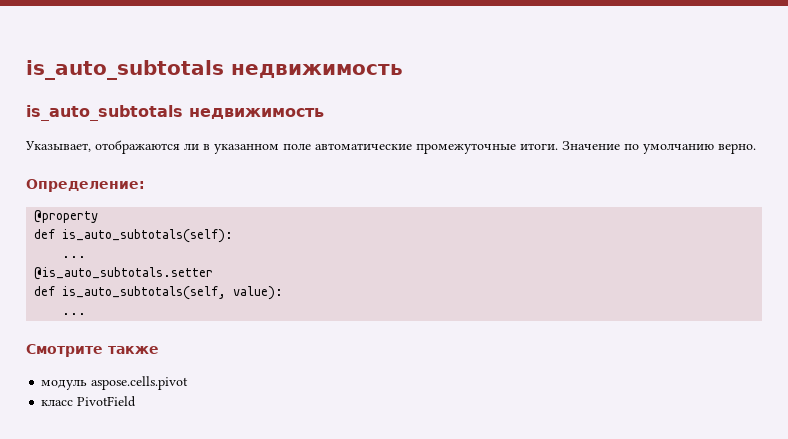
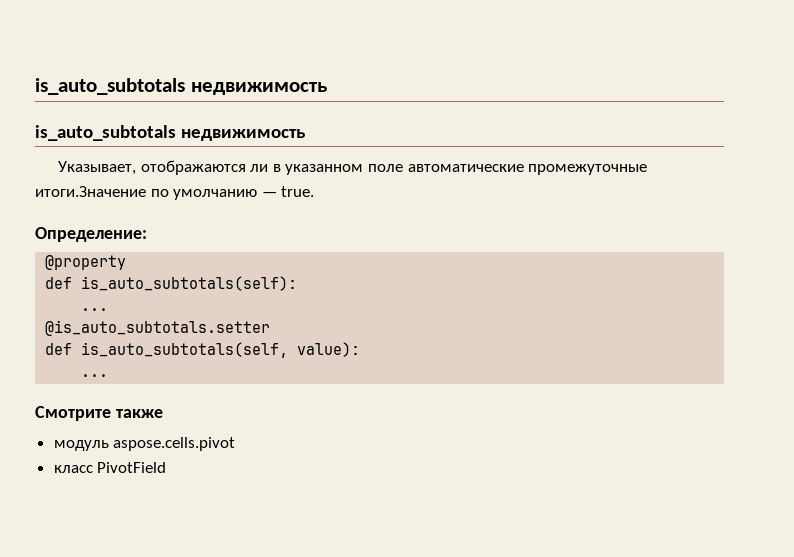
- Указывает, отображаются ли в указанном поле автоматические промежуточные итоги. Значение по умолчанию верно.
+ Указывает, отображаются ли в указанном поле автоматические промежуточные итоги.Значение по умолчанию — true.

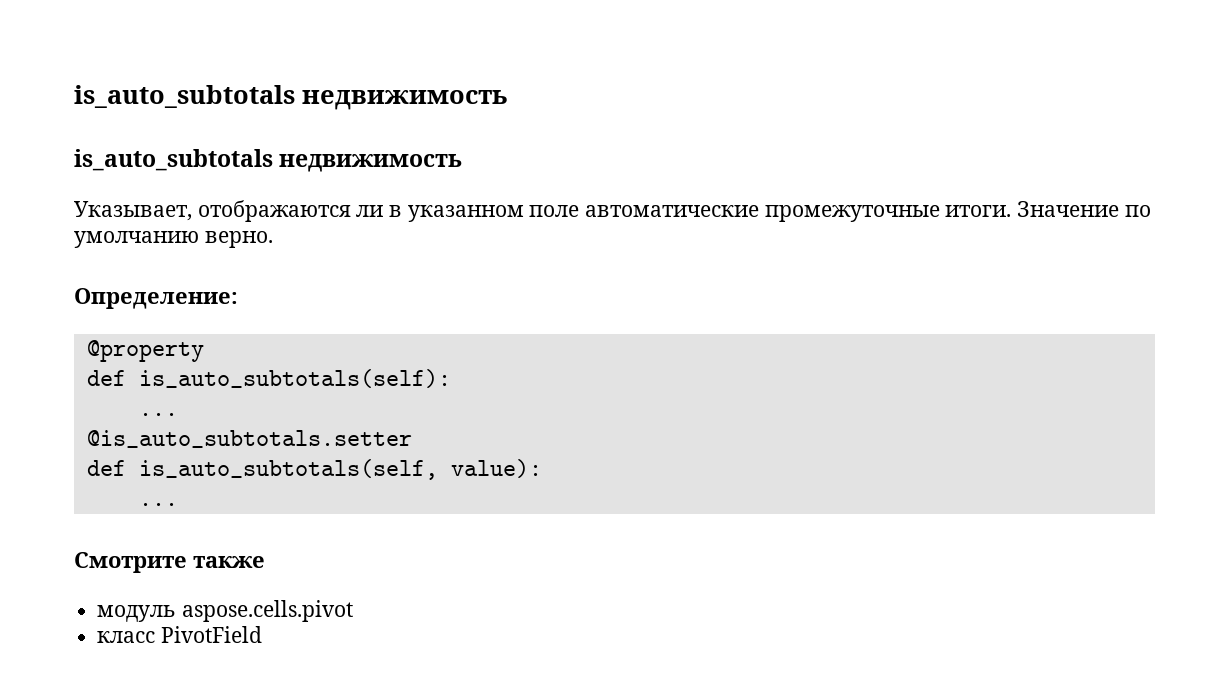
- Указывает, отображаются ли в указанном поле автоматические промежуточные итоги.Значение по умолчанию — true.
+ Указывает, отображаются ли в указанном поле автоматические промежуточные итоги. Значение по умолчанию верно.

